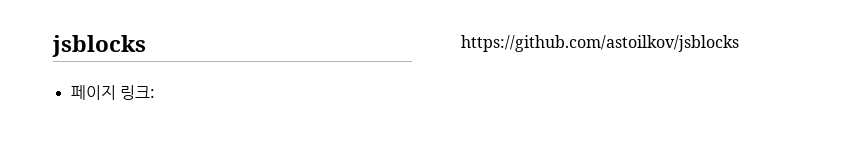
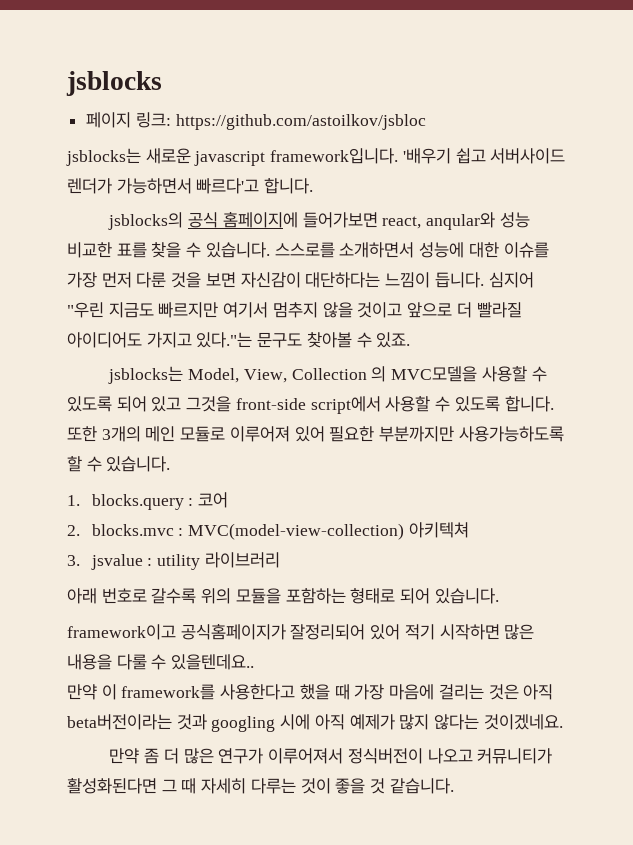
- 페이지 링크: https://github.com/astoilkov/jsblocks
+ 페이지 링크: https://github.com/astoilkov/jsbloc
+ jsblocks는 새로운 javascript framework입니다. '배우기 쉽고 서버사이드 렌더가 가능하면서 빠르다'고 합니다.
+ jsblocks의 공식 홈페이지에 들어가보면 react, anqular와 성능 비교한 표를 찾을 수 있습니다. 스스로를 소개하면서 성능에 대한 이슈를 가장 먼저 다룬 것을 보면 자신감이 대단하다는 느낌이 듭니다. 심지어 "우린 지금도 빠르지만 여기서 멈추지 않을 것이고 앞으로 더 빨라질 아이디어도 가지고 있다."는 문구도 찾아볼 수 있죠.
+ jsblocks는 Model, View, Collection 의 MVC모델을 사용할 수 있도록 되어 있고 그것을 front-side script에서 사용할 수 있도록 합니다. 또한 3개의 메인 모듈로 이루어져 있어 필요한 부분까지만 사용가능하도록 할 수 있습니다.
+ 1. blocks.query : 코어
+ 2. blocks.mvc : MVC(model-view-collection) 아키텍쳐
+ 3. jsvalue : utility 라이브러리
+ 아래 번호로 갈수록 위의 모듈을 포함하는 형태로 되어 있습니다.
+ framework이고 공식홈페이지가 잘정리되어 있어 적기 시작하면 많은 내용을 다룰 수 있을텐데요..
+ 만약 이 framework를 사용한다고 했을 때 가장 마음에 걸리는 것은 아직 beta버전이라는 것과 googling 시에 아직 예제가 많지 않다는 것이겠네요.
+ 만약 좀 더 많은 연구가 이루어져서 정식버전이 나오고 커뮤니티가 활성화된다면 그 때 자세히 다루는 것이 좋을 것 같습니다.

